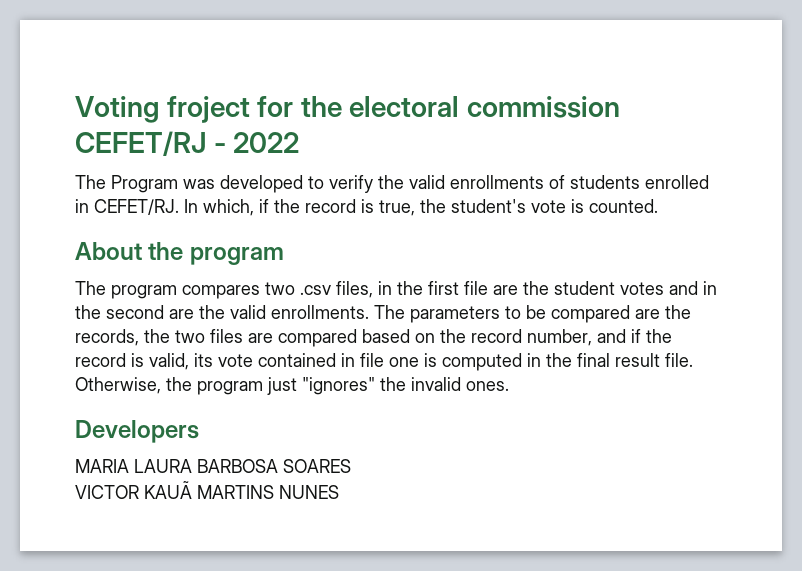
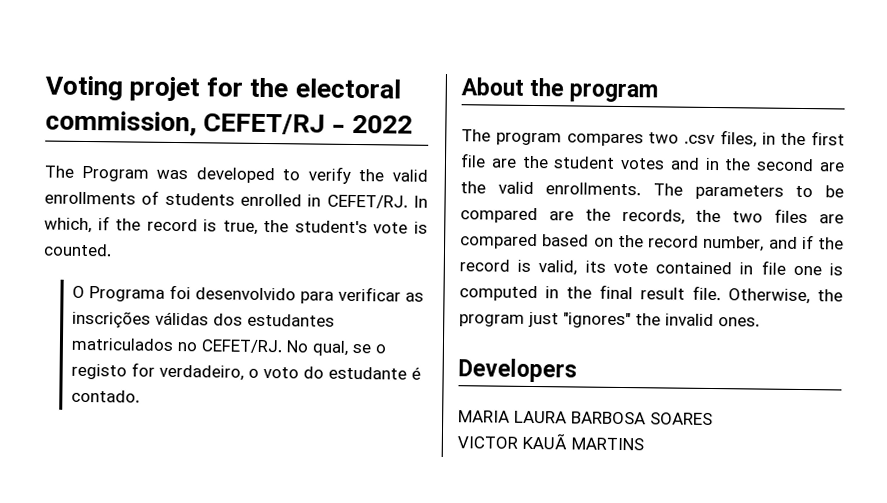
- Voting froject for the electoral commission CEFET/RJ - 2022
+ Voting projet for the electoral commission, CEFET/RJ - 2022
+ O Programa foi desenvolvido para verificar as inscrições válidas dos estudantes matriculados no CEFET/RJ. No qual, se o registo for verdadeiro, o voto do estudante é contado.
- VICTOR KAUÃ MARTINS NUNES
+ VICTOR KAUÃ MARTINS

